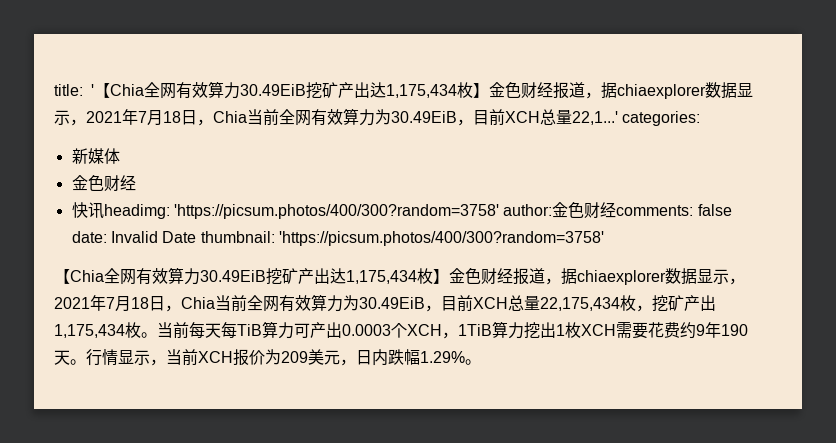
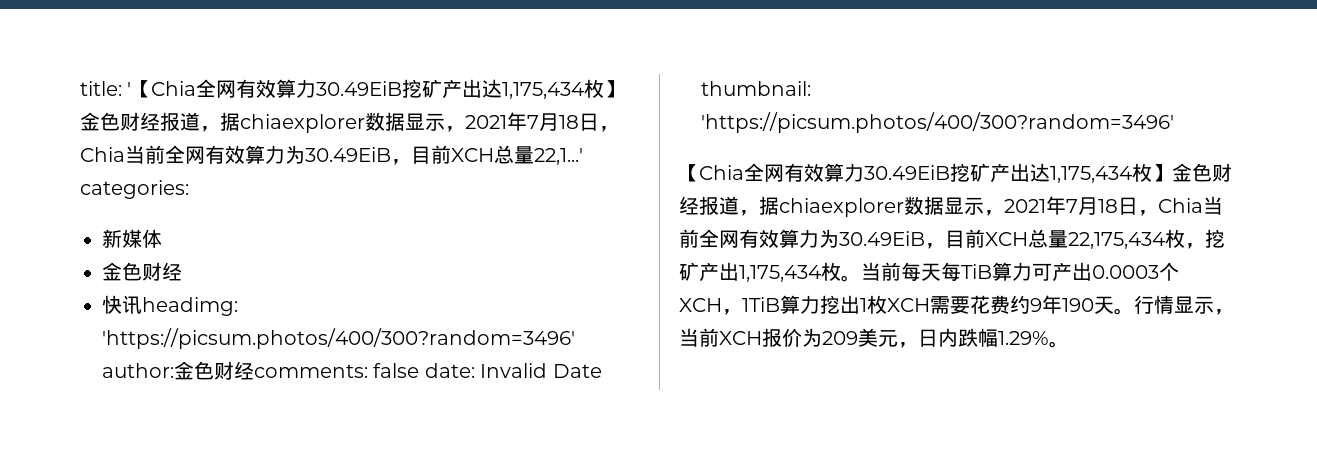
- 快讯headimg: 'https://picsum.photos/400/300?random=3758' author:金色财经comments: false date: Invalid Date thumbnail: 'https://picsum.photos/400/300?random=3758'
+ 快讯headimg: 'https://picsum.photos/400/300?random=3496' author:金色财经comments: false date: Invalid Date thumbnail: 'https://picsum.photos/400/300?random=3496'

